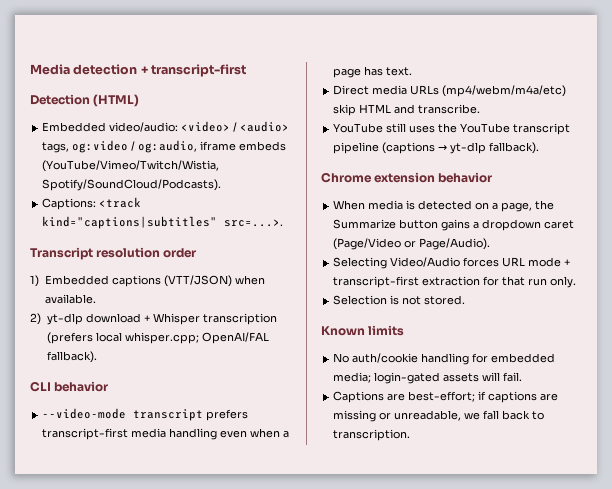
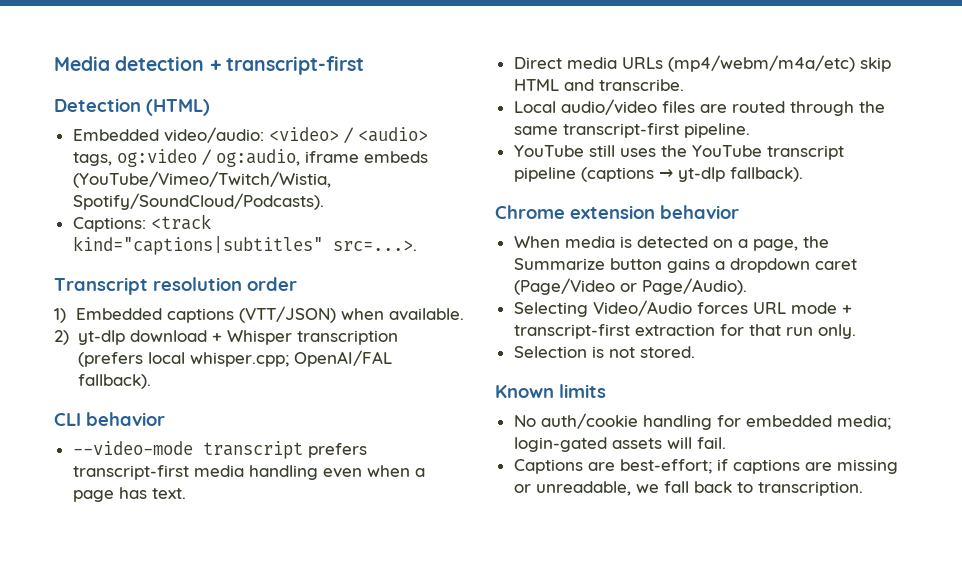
+ Local audio/video files are routed through the same transcript-first pipeline.

